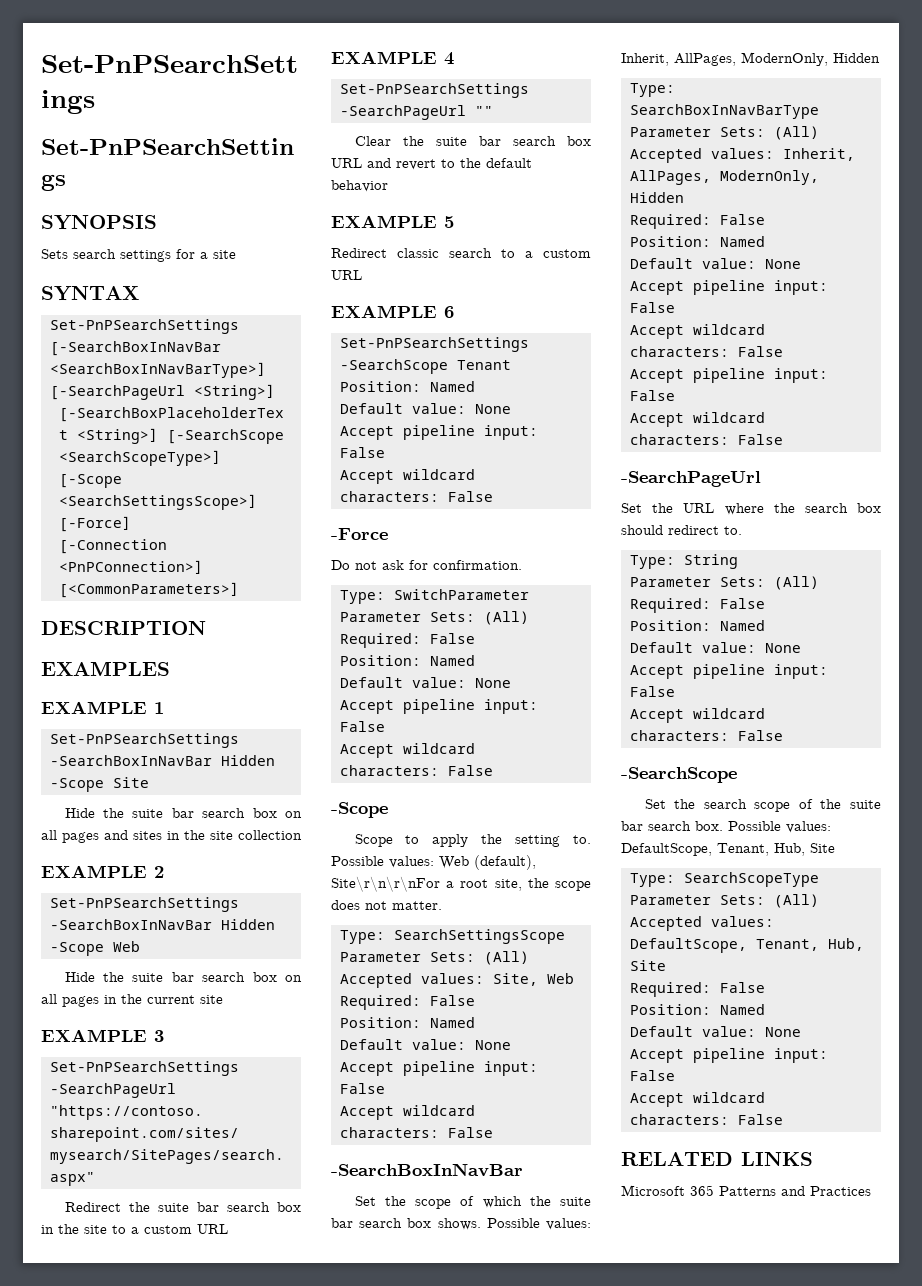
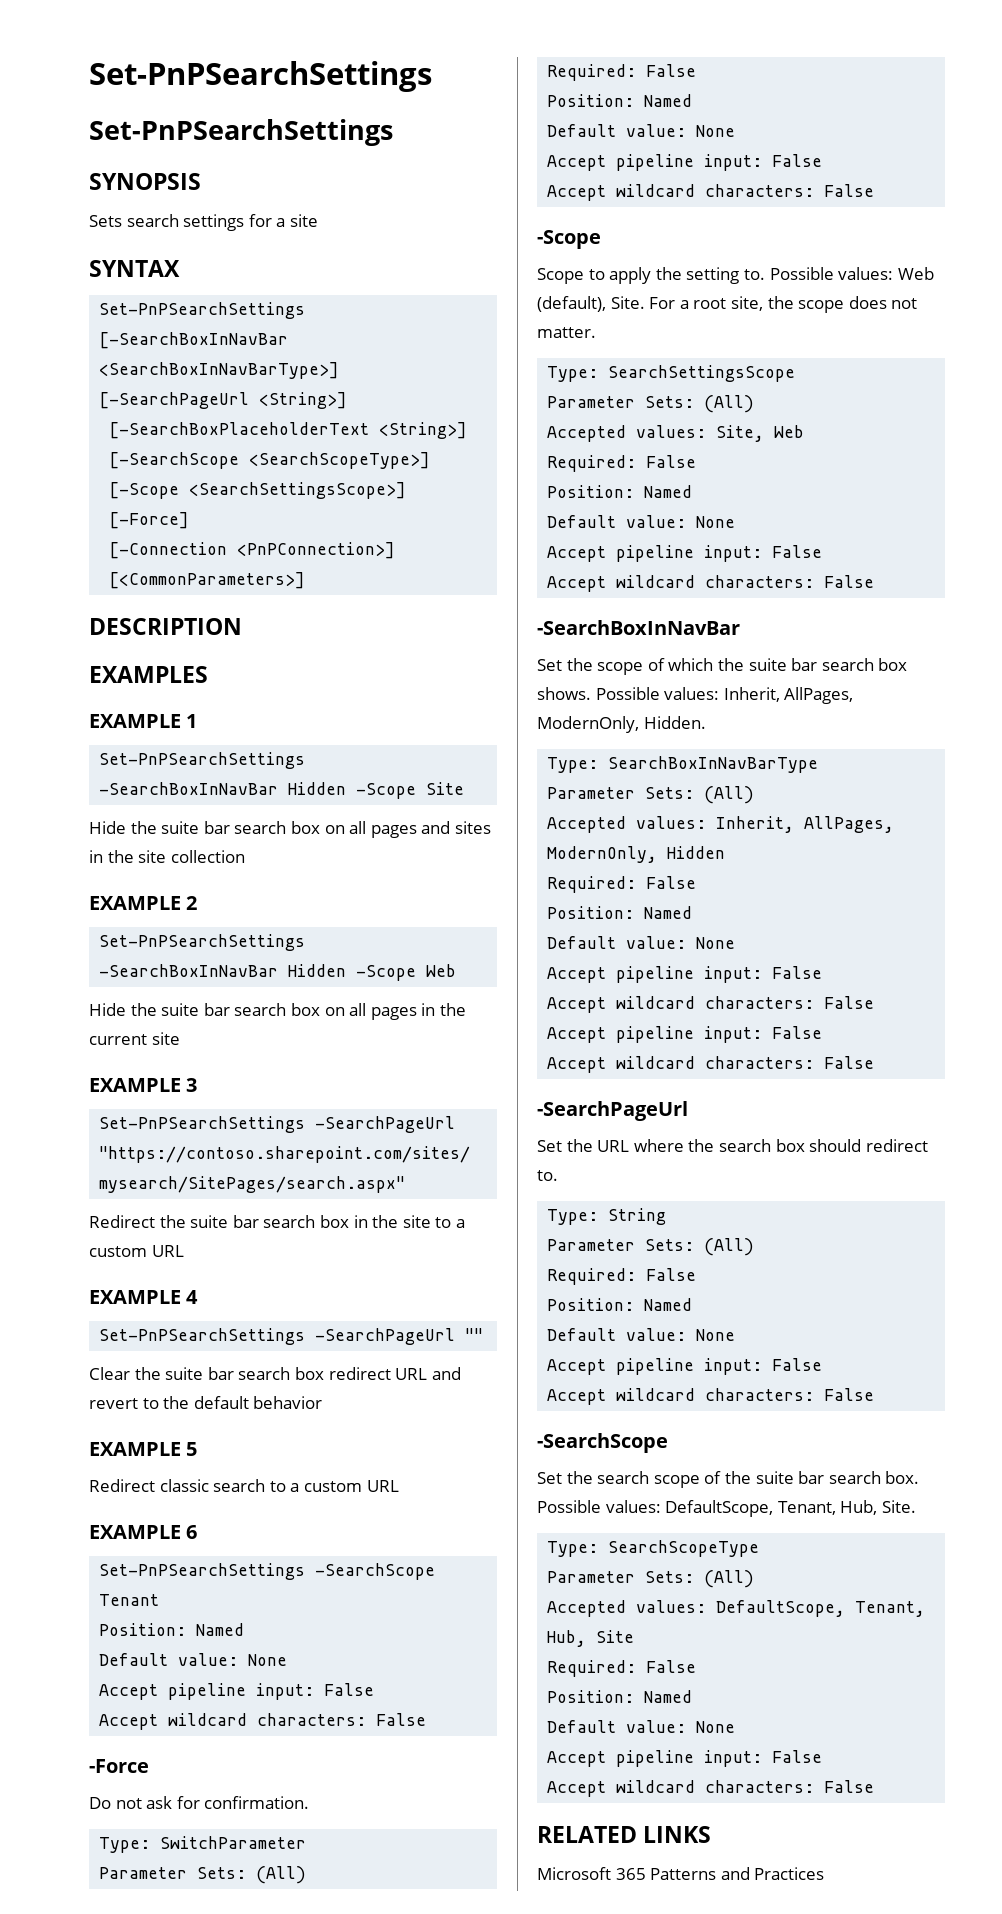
- Clear the suite bar search box URL and revert to the default behavior
+ Clear the suite bar search box redirect URL and revert to the default behavior
- Possible values: Web (default), Site\r\n\r\nFor a root site, the scope does not matter.
+ Possible values: Web (default), Site. For a root site, the scope does not matter.
- Possible values: Inherit, AllPages, ModernOnly, Hidden
+ Possible values: Inherit, AllPages, ModernOnly, Hidden.
- Possible values: DefaultScope, Tenant, Hub, Site
+ Possible values: DefaultScope, Tenant, Hub, Site.

